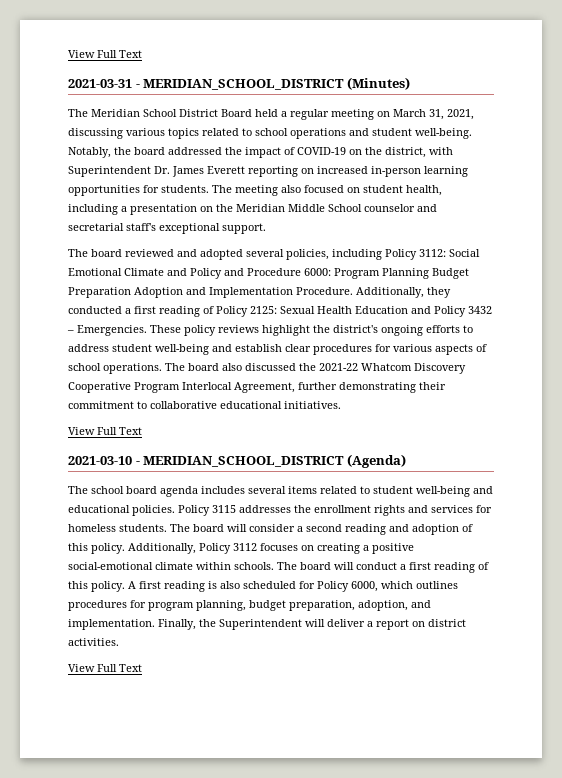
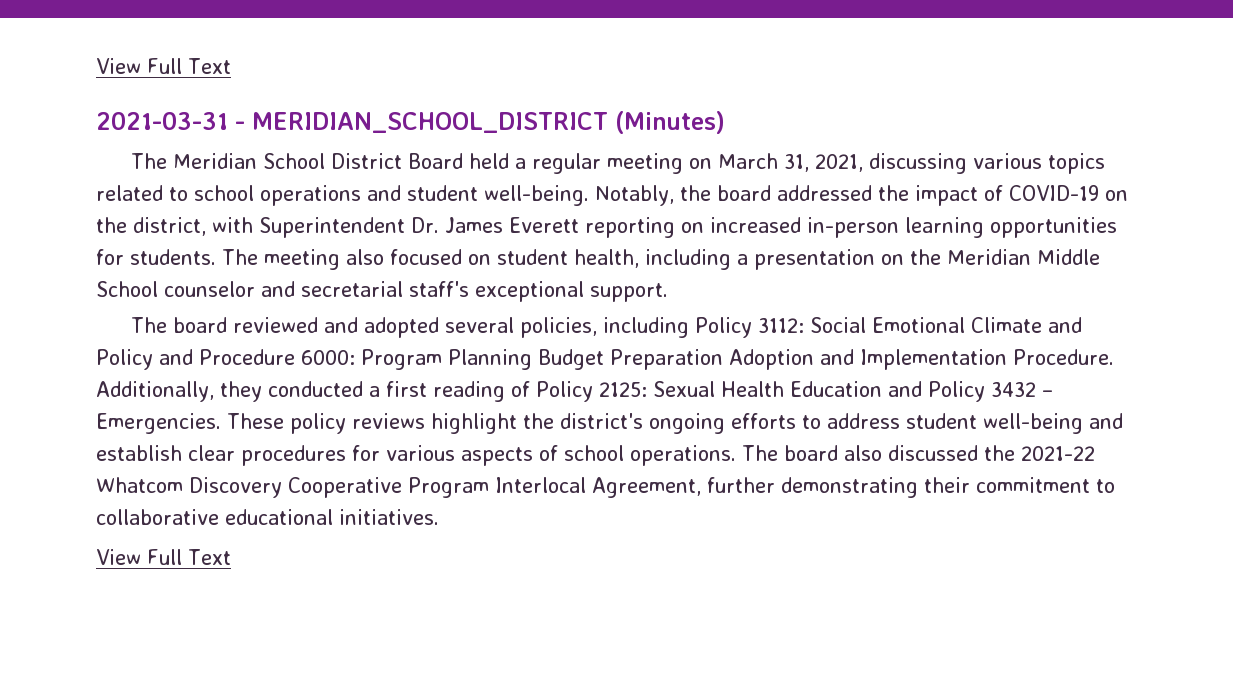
- 2021-03-10 - MERIDIAN_SCHOOL_DISTRICT (Agenda)
- The school board agenda includes several items related to student well-being and educational policies. Policy 3115 addresses the enrollment rights and services for homeless students. The board will consider a second reading and adoption of this policy. Additionally, Policy 3112 focuses on creating a positive social-emotional climate within schools. The board will conduct a first reading of this policy. A first reading is also scheduled for Policy 6000, which outlines procedures for program planning, budget preparation, adoption, and implementation. Finally, the Superintendent will deliver a report on district activities.
- View Full Text

